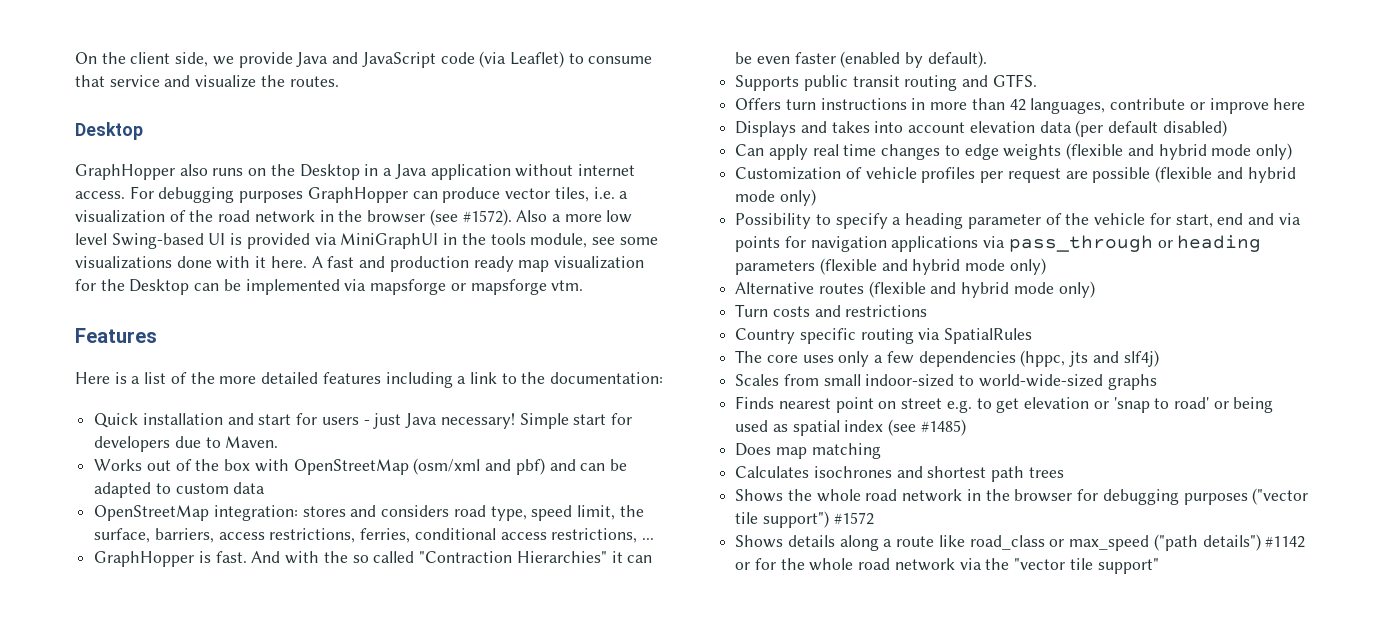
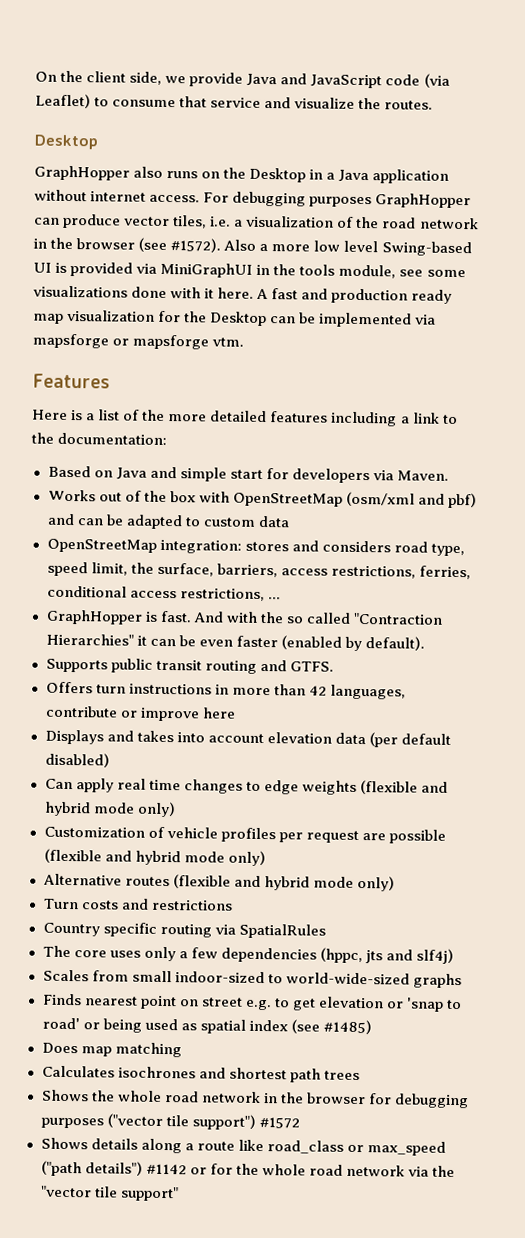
- Quick installation and start for users - just Java necessary! Simple start for developers due to Maven.
+ Based on Java and simple start for developers via Maven.
- Possibility to specify a heading parameter of the vehicle for start, end and via points for navigation applications via pass_through or heading parameters (flexible and hybrid mode only)

